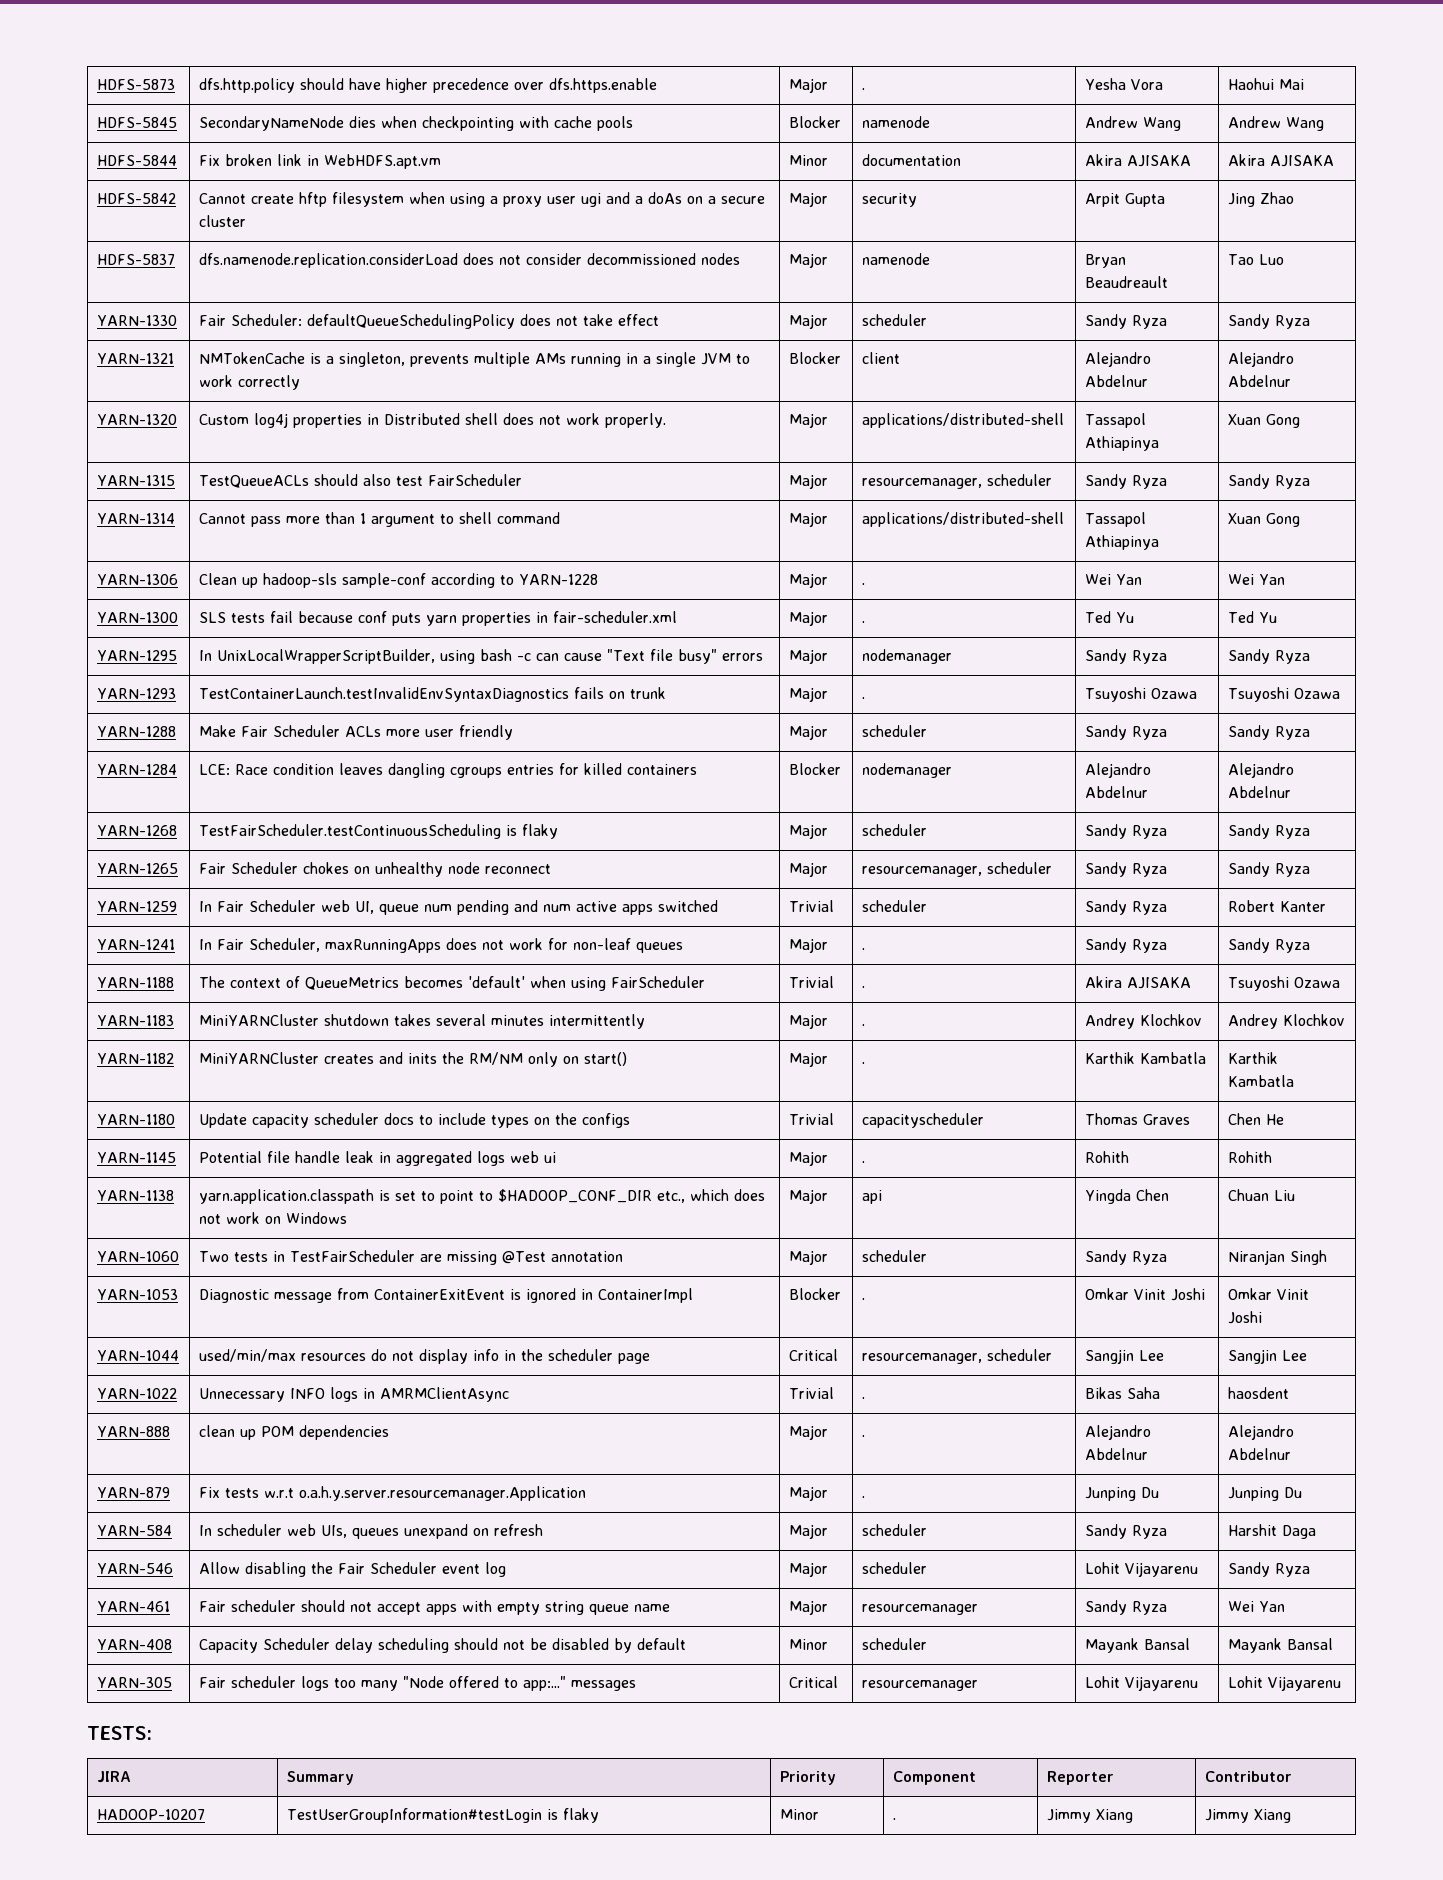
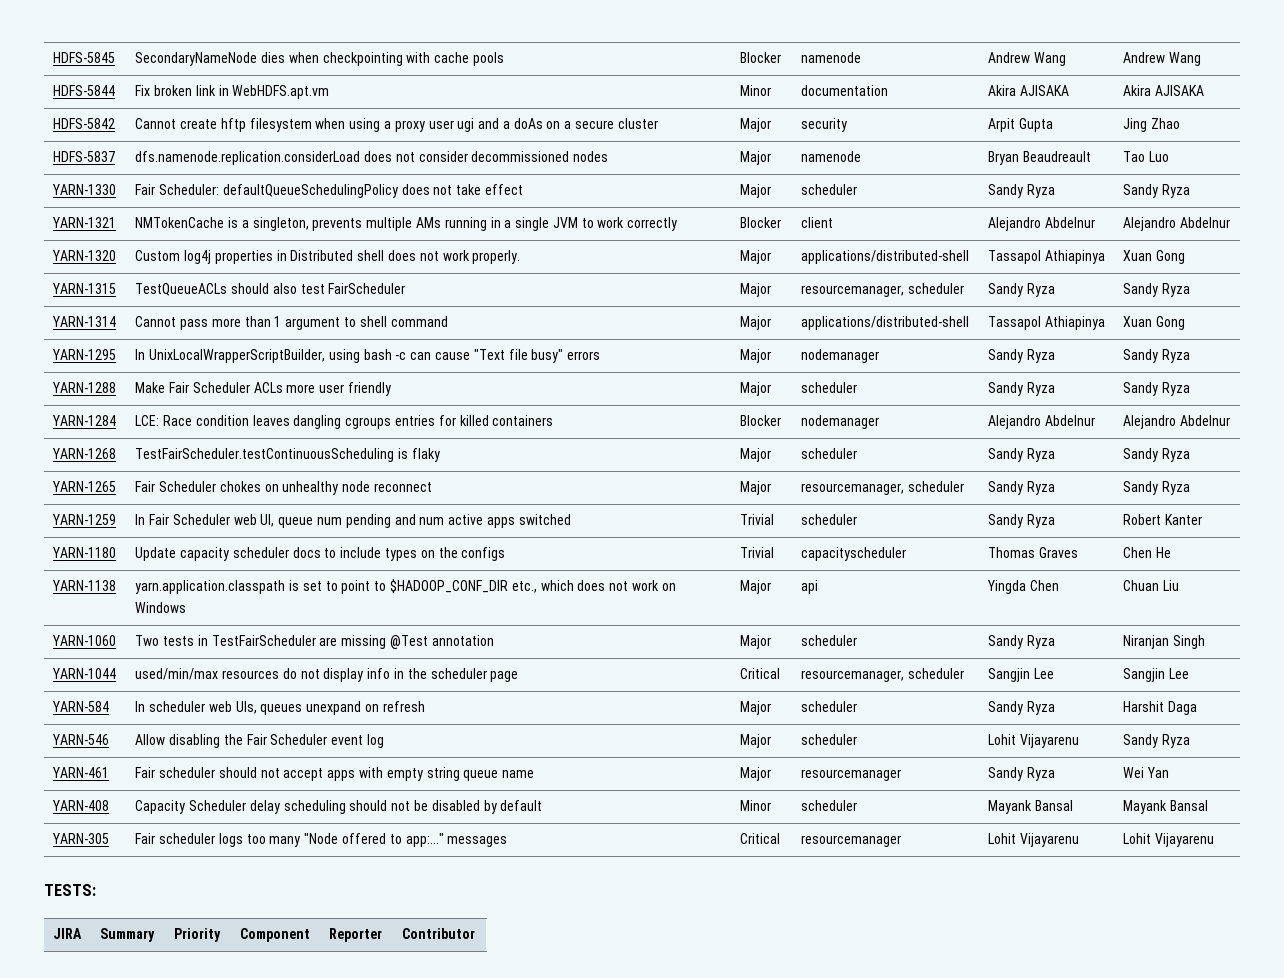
- HDFS-5873 | dfs.http.policy should have higher precedence over dfs.https.enable | Major | . | Yesha Vora | Haohui Mai
- YARN-1306 | Clean up hadoop-sls sample-conf according to YARN-1228 | Major | . | Wei Yan | Wei Yan
- YARN-1300 | SLS tests fail because conf puts yarn properties in fair-scheduler.xml | Major | . | Ted Yu | Ted Yu
- YARN-1293 | TestContainerLaunch.testInvalidEnvSyntaxDiagnostics fails on trunk | Major | . | Tsuyoshi Ozawa | Tsuyoshi Ozawa
- YARN-1241 | In Fair Scheduler, maxRunningApps does not work for non-leaf queues | Major | . | Sandy Ryza | Sandy Ryza
- YARN-1188 | The context of QueueMetrics becomes 'default' when using FairScheduler | Trivial | . | Akira AJISAKA | Tsuyoshi Ozawa
- YARN-1183 | MiniYARNCluster shutdown takes several minutes intermittently | Major | . | Andrey Klochkov | Andrey Klochkov
- YARN-1182 | MiniYARNCluster creates and inits the RM/NM only on start() | Major | . | Karthik Kambatla | Karthik Kambatla
- YARN-1145 | Potential file handle leak in aggregated logs web ui | Major | . | Rohith | Rohith
- YARN-1053 | Diagnostic message from ContainerExitEvent is ignored in ContainerImpl | Blocker | . | Omkar Vinit Joshi | Omkar Vinit Joshi
- YARN-1022 | Unnecessary INFO logs in AMRMClientAsync | Trivial | . | Bikas Saha | haosdent
- YARN-888 | clean up POM dependencies | Major | . | Alejandro Abdelnur | Alejandro Abdelnur
- YARN-879 | Fix tests w.r.t o.a.h.y.server.resourcemanager.Application | Major | . | Junping Du | Junping Du
- HADOOP-10207 | TestUserGroupInformation#testLogin is flaky | Minor | . | Jimmy Xiang | Jimmy Xiang

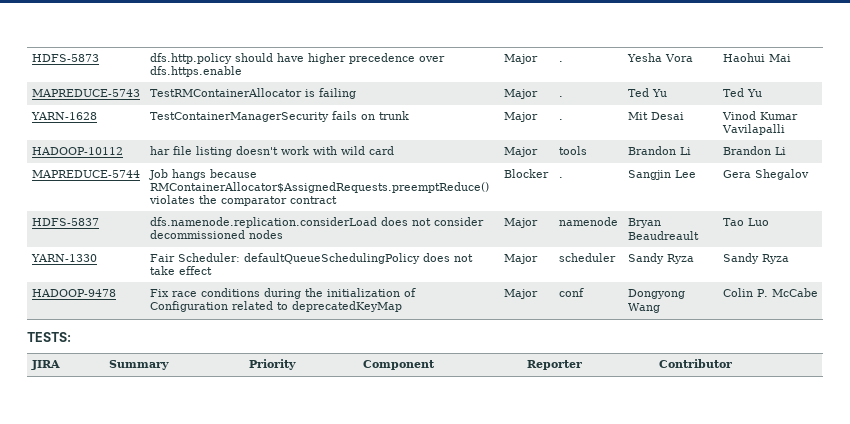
- HDFS-5845 | SecondaryNameNode dies when checkpointing with cache pools | Blocker | namenode | Andrew Wang | Andrew Wang
- HDFS-5844 | Fix broken link in WebHDFS.apt.vm | Minor | documentation | Akira AJISAKA | Akira AJISAKA
- HDFS-5842 | Cannot create hftp filesystem when using a proxy user ugi and a doAs on a secure cluster | Major | security | Arpit Gupta | Jing Zhao
+ HDFS-5873 | dfs.http.policy should have higher precedence over dfs.https.enable | Major | . | Yesha Vora | Haohui Mai
+ MAPREDUCE-5743 | TestRMContainerAllocator is failing | Major | . | Ted Yu | Ted Yu
+ YARN-1628 | TestContainerManagerSecurity fails on trunk | Major | . | Mit Desai | Vinod Kumar Vavilapalli
+ HADOOP-10112 | har file listing doesn't work with wild card | Major | tools | Brandon Li | Brandon Li
+ MAPREDUCE-5744 | Job hangs because RMContainerAllocator$AssignedRequests.preemptReduce() violates the comparator contract | Blocker | . | Sangjin Lee | Gera Shegalov
- YARN-1321 | NMTokenCache is a singleton, prevents multiple AMs running in a single JVM to work correctly | Blocker | client | Alejandro Abdelnur | Alejandro Abdelnur
- YARN-1320 | Custom log4j properties in Distributed shell does not work properly. | Major | applications/distributed-shell | Tassapol Athiapinya | Xuan Gong
- YARN-1315 | TestQueueACLs should also test FairScheduler | Major | resourcemanager, scheduler | Sandy Ryza | Sandy Ryza
- YARN-1314 | Cannot pass more than 1 argument to shell command | Major | applications/distributed-shell | Tassapol Athiapinya | Xuan Gong
- YARN-1295 | In UnixLocalWrapperScriptBuilder, using bash -c can cause "Text file busy" errors | Major | nodemanager | Sandy Ryza | Sandy Ryza
- YARN-1288 | Make Fair Scheduler ACLs more user friendly | Major | scheduler | Sandy Ryza | Sandy Ryza
- YARN-1284 | LCE: Race condition leaves dangling cgroups entries for killed containers | Blocker | nodemanager | Alejandro Abdelnur | Alejandro Abdelnur
- YARN-1268 | TestFairScheduler.testContinuousScheduling is flaky | Major | scheduler | Sandy Ryza | Sandy Ryza
- YARN-1265 | Fair Scheduler chokes on unhealthy node reconnect | Major | resourcemanager, scheduler | Sandy Ryza | Sandy Ryza
- YARN-1259 | In Fair Scheduler web UI, queue num pending and num active apps switched | Trivial | scheduler | Sandy Ryza | Robert Kanter
- YARN-1180 | Update capacity scheduler docs to include types on the configs | Trivial | capacityscheduler | Thomas Graves | Chen He
- YARN-1138 | yarn.application.classpath is set to point to $HADOOP_CONF_DIR etc., which does not work on Windows | Major | api | Yingda Chen | Chuan Liu
- YARN-1060 | Two tests in TestFairScheduler are missing @Test annotation | Major | scheduler | Sandy Ryza | Niranjan Singh
- YARN-1044 | used/min/max resources do not display info in the scheduler page | Critical | resourcemanager, scheduler | Sangjin Lee | Sangjin Lee
- YARN-584 | In scheduler web UIs, queues unexpand on refresh | Major | scheduler | Sandy Ryza | Harshit Daga
- YARN-546 | Allow disabling the Fair Scheduler event log | Major | scheduler | Lohit Vijayarenu | Sandy Ryza
- YARN-461 | Fair scheduler should not accept apps with empty string queue name | Major | resourcemanager | Sandy Ryza | Wei Yan
- YARN-408 | Capacity Scheduler delay scheduling should not be disabled by default | Minor | scheduler | Mayank Bansal | Mayank Bansal
- YARN-305 | Fair scheduler logs too many "Node offered to app:..." messages | Critical | resourcemanager | Lohit Vijayarenu | Lohit Vijayarenu
+ HADOOP-9478 | Fix race conditions during the initialization of Configuration related to deprecatedKeyMap | Major | conf | Dongyong Wang | Colin P. McCabe

